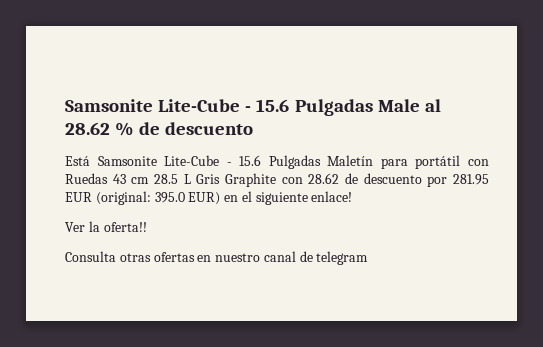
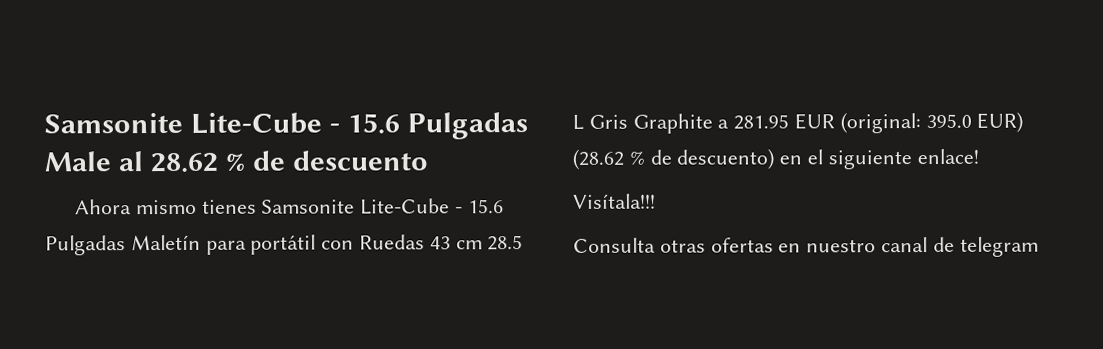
- Está Samsonite Lite-Cube - 15.6 Pulgadas Maletín para portátil con Ruedas 43 cm 28.5 L Gris Graphite con 28.62 de descuento por 281.95 EUR (original: 395.0 EUR) en el siguiente enlace!
+ Ahora mismo tienes Samsonite Lite-Cube - 15.6 Pulgadas Maletín para portátil con Ruedas 43 cm 28.5 L Gris Graphite a 281.95 EUR (original: 395.0 EUR) (28.62 % de descuento) en el siguiente enlace!
- Ver la oferta!!
+ Visítala!!!

